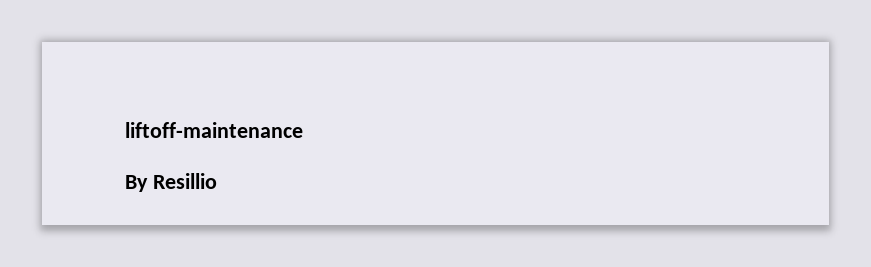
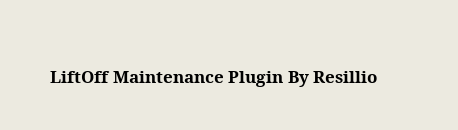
- liftoff-maintenance
- By Resillio
+ LiftOff Maintenance Plugin By Resillio

